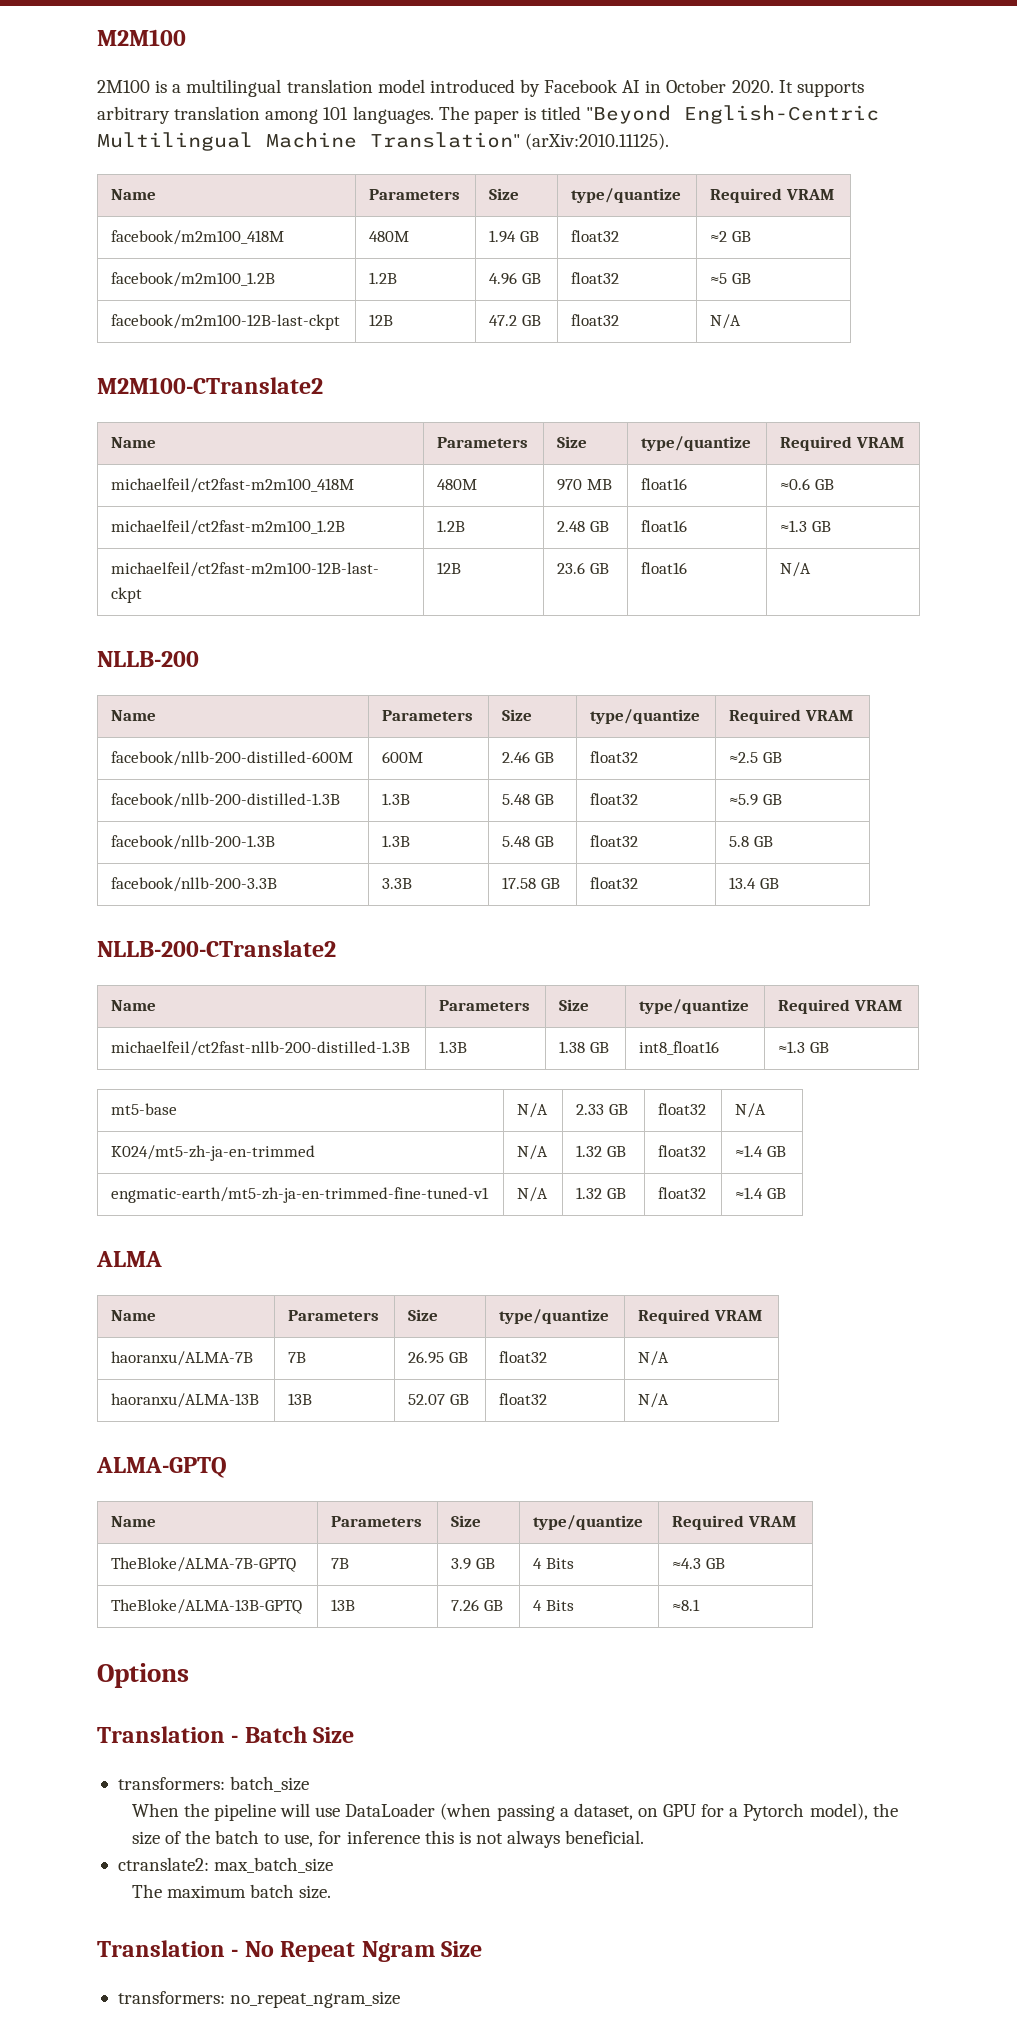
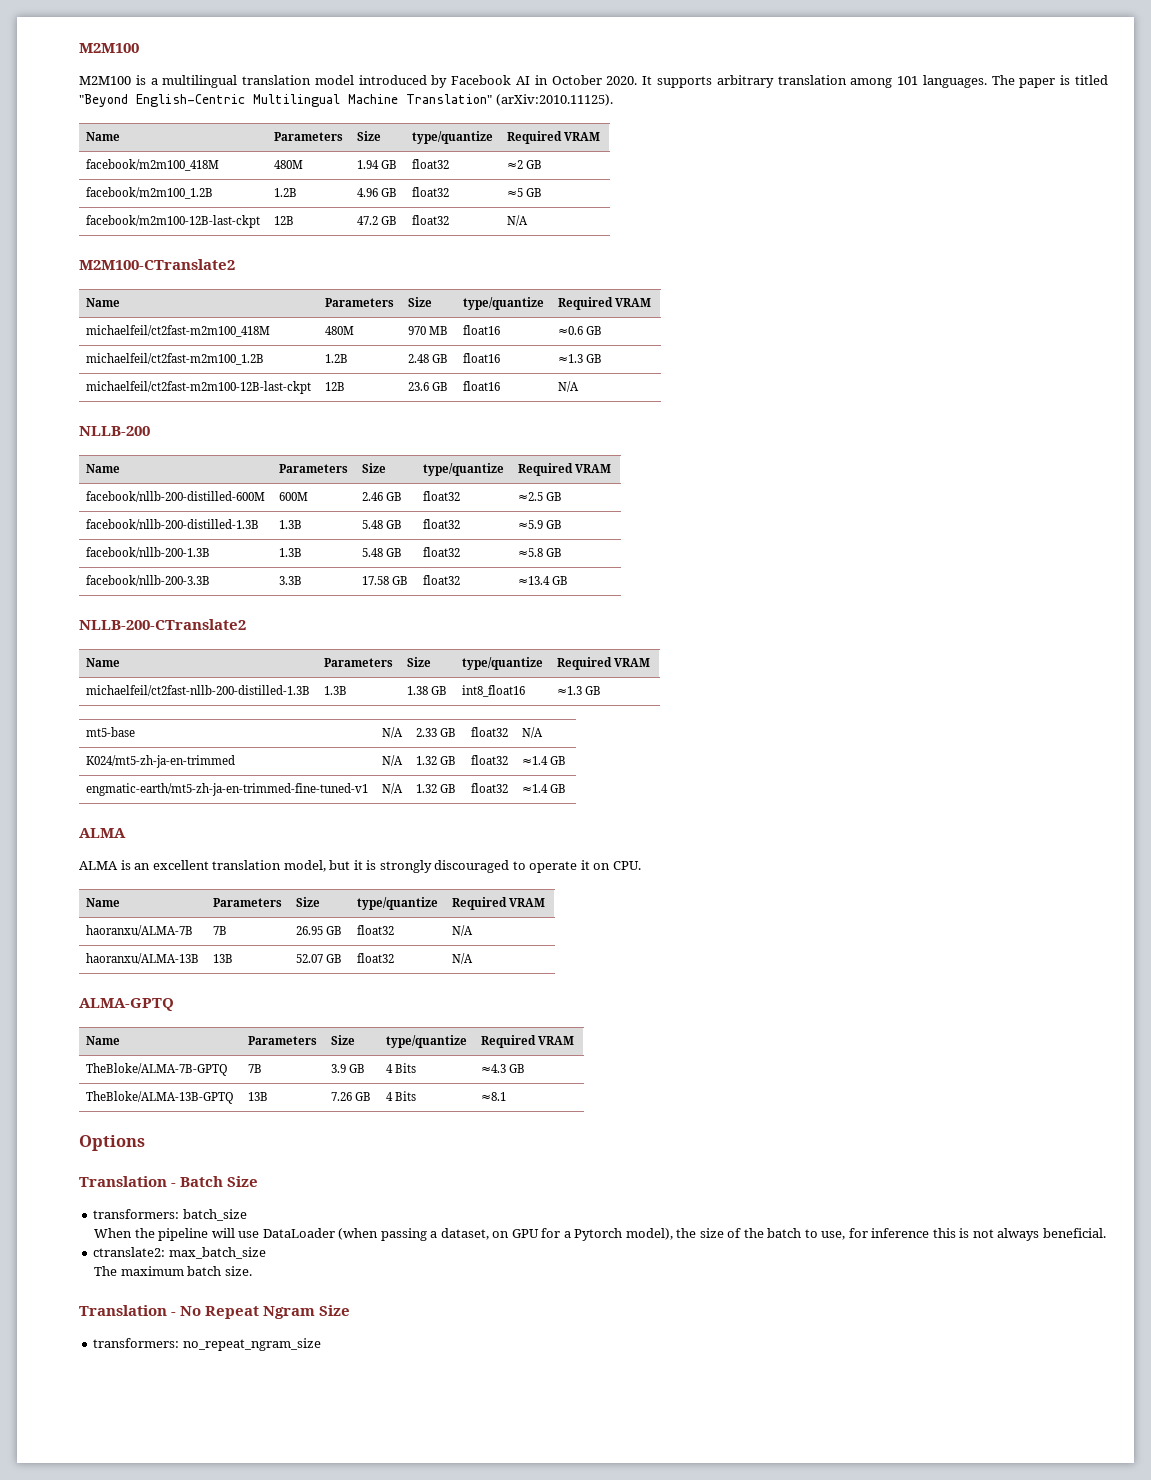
- 2M100 is a multilingual translation model introduced by Facebook AI in October 2020.
+ M2M100 is a multilingual translation model introduced by Facebook AI in October 2020.
- facebook/nllb-200-1.3B | 1.3B | 5.48 GB | float32 | 5.8 GB
+ facebook/nllb-200-1.3B | 1.3B | 5.48 GB | float32 | ≈5.8 GB
- facebook/nllb-200-3.3B | 3.3B | 17.58 GB | float32 | 13.4 GB
+ facebook/nllb-200-3.3B | 3.3B | 17.58 GB | float32 | ≈13.4 GB
+ ALMA is an excellent translation model, but it is strongly discouraged to operate it on CPU.

